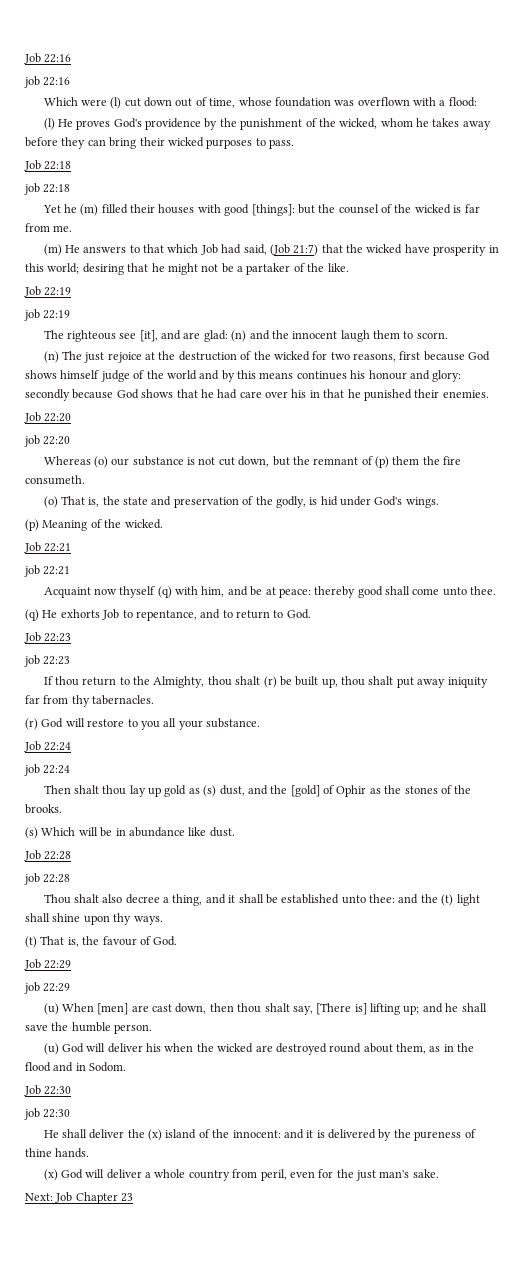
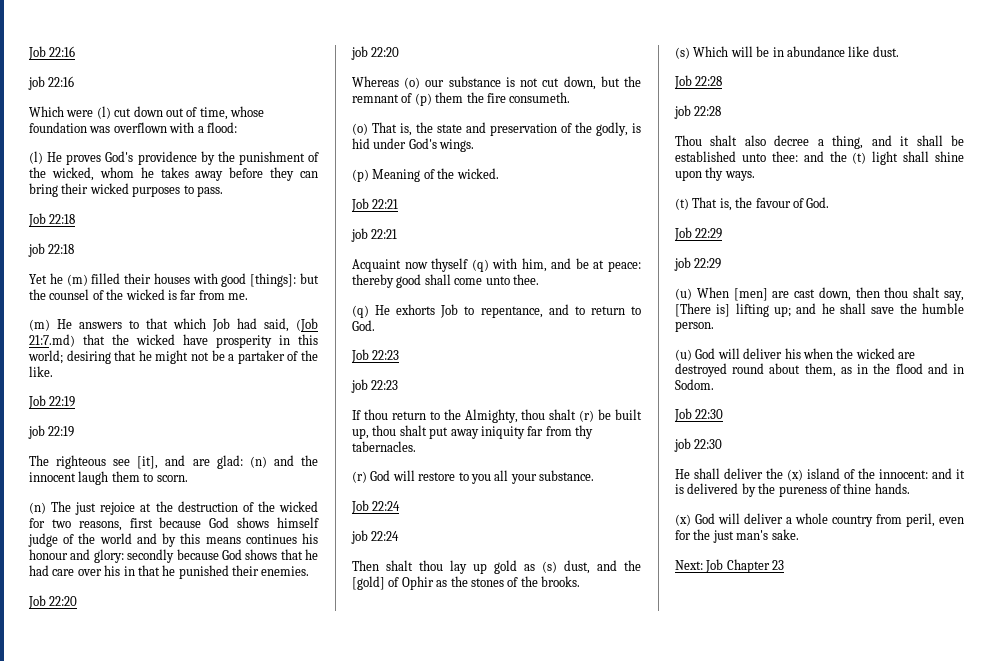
- (m) He answers to that which Job had said, (Job 21:7) that the wicked have prosperity in this world; desiring that he might not be a partaker of the like.
+ (m) He answers to that which Job had said, (Job 21:7.md) that the wicked have prosperity in this world; desiring that he might not be a partaker of the like.

